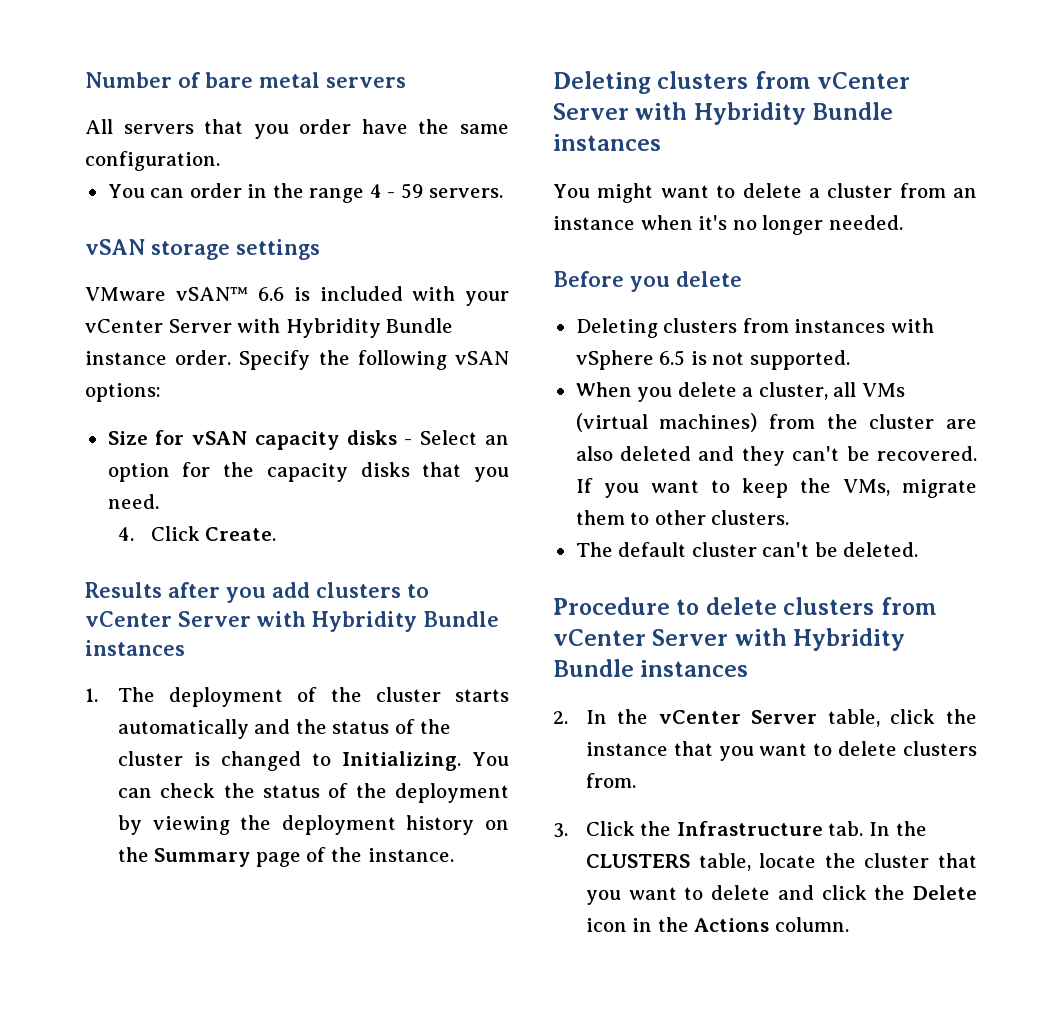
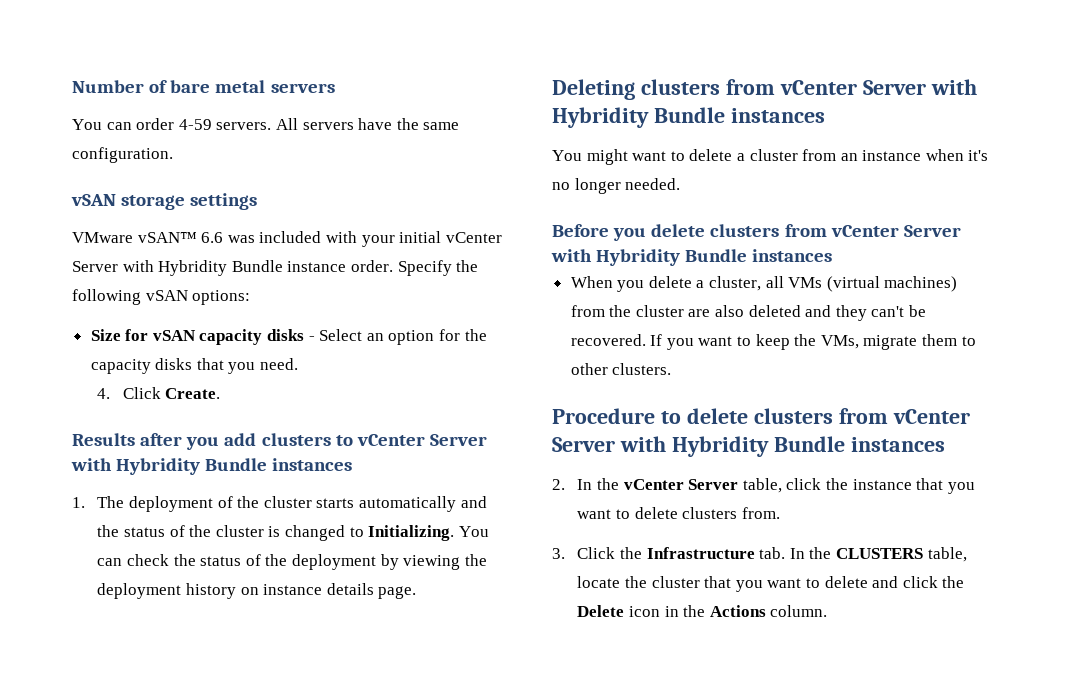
- All servers that you order have the same configuration.
- You can order in the range 4 - 59 servers.
+ You can order 4-59 servers. All servers have the same configuration.
- VMware vSAN™ 6.6 is included with your vCenter Server with Hybridity Bundle instance order.
+ VMware vSAN™ 6.6 was included with your initial vCenter Server with Hybridity Bundle instance order.
- You can check the status of the deployment by viewing the deployment history on the Summary page of the instance.
+ You can check the status of the deployment by viewing the deployment history on instance details page.
- Before you delete
- Deleting clusters from instances with vSphere 6.5 is not supported.
+ Before you delete clusters from vCenter Server with Hybridity Bundle instances
- The default cluster can't be deleted.

